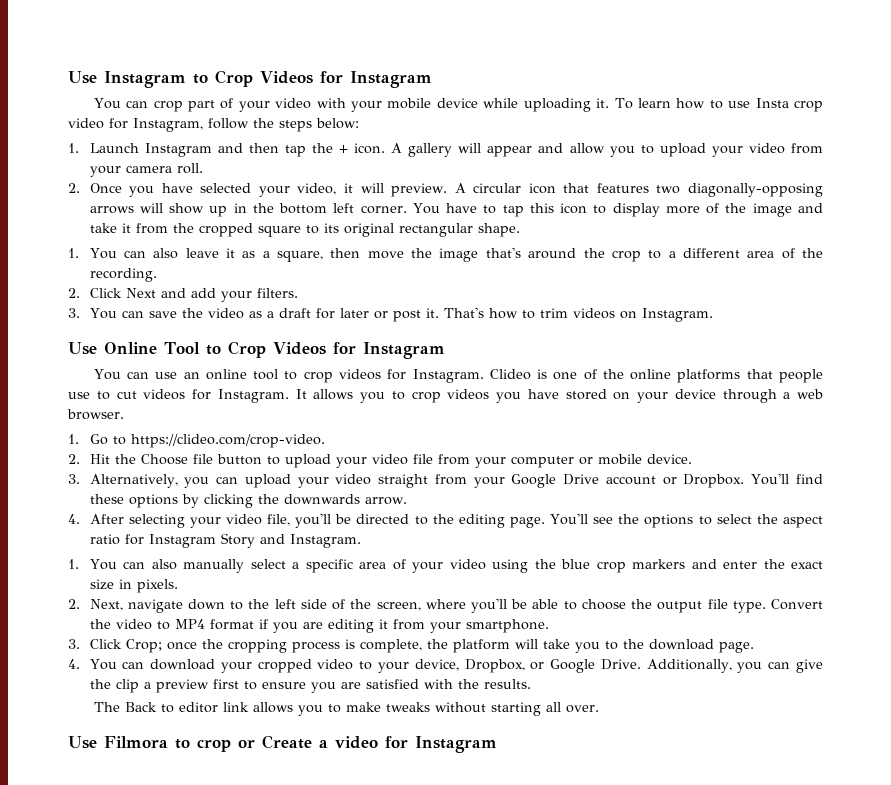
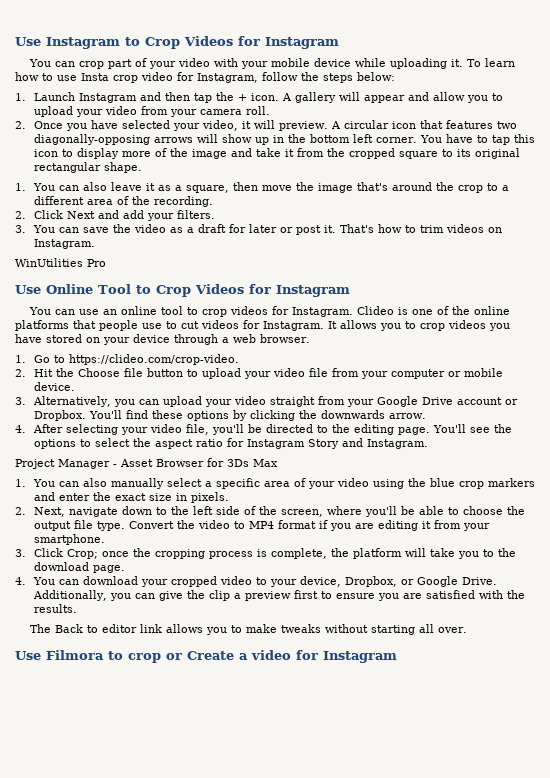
+ WinUtilities Pro
+ Project Manager - Asset Browser for 3Ds Max

